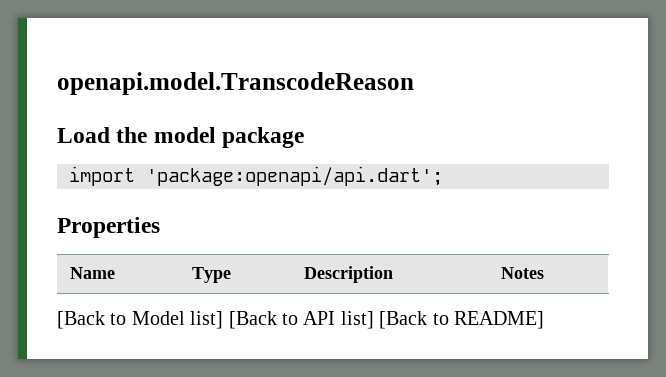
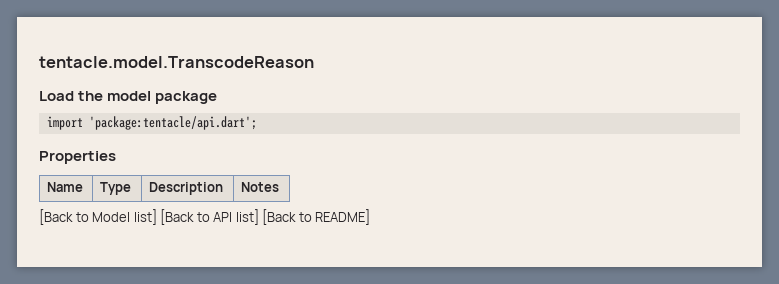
- openapi.model.TranscodeReason
+ tentacle.model.TranscodeReason
- import 'package:openapi/api.dart';
+ import 'package:tentacle/api.dart';

